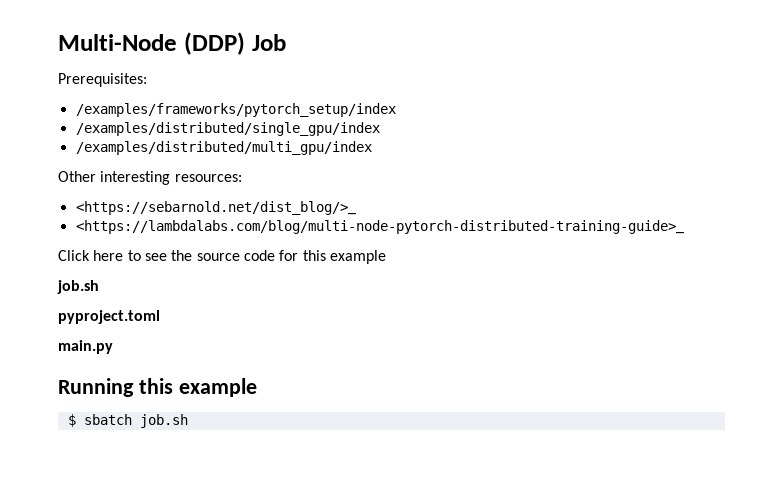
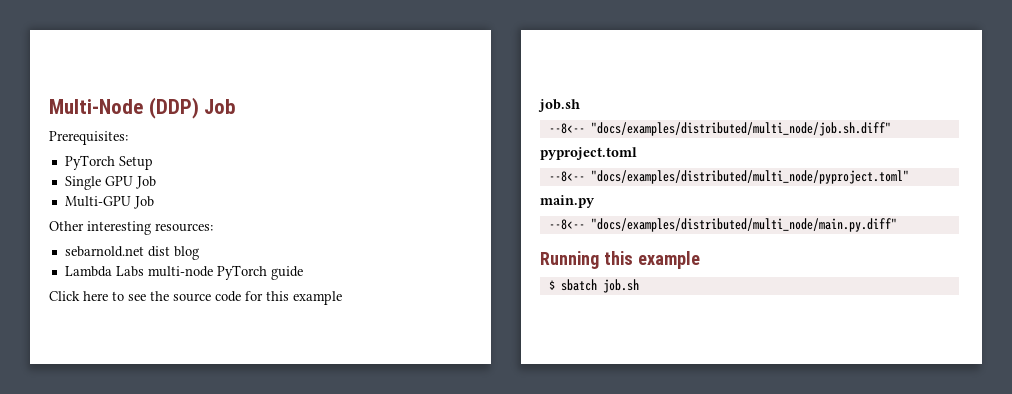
- /examples/frameworks/pytorch_setup/index
- /examples/distributed/single_gpu/index
- /examples/distributed/multi_gpu/index
+ PyTorch Setup
+ Single GPU Job
+ Multi-GPU Job
  Other interesting resources:
- <https://sebarnold.net/dist_blog/>_
- <https://lambdalabs.com/blog/multi-node-pytorch-distributed-training-guide>_
+ sebarnold.net dist blog
+ Lambda Labs multi-node PyTorch guide
+ --8<-- "docs/examples/distributed/multi_node/job.sh.diff"
+ --8<-- "docs/examples/distributed/multi_node/pyproject.toml"
+ --8<-- "docs/examples/distributed/multi_node/main.py.diff"

